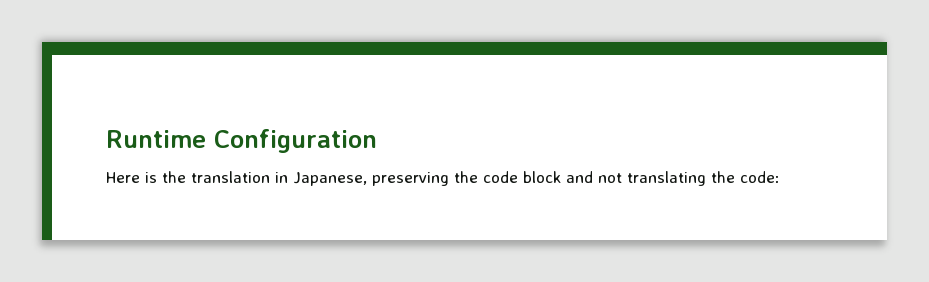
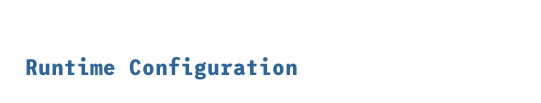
- Here is the translation in Japanese, preserving the code block and not translating the code:

